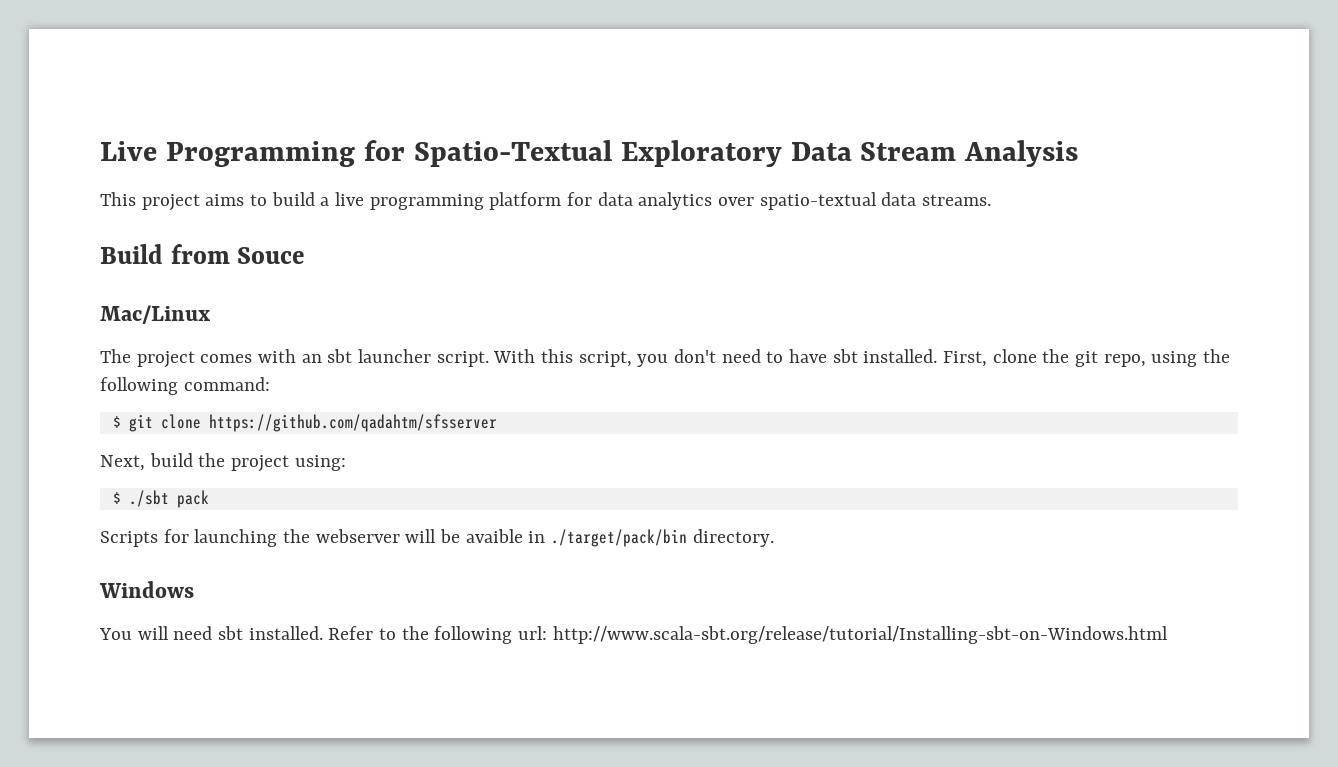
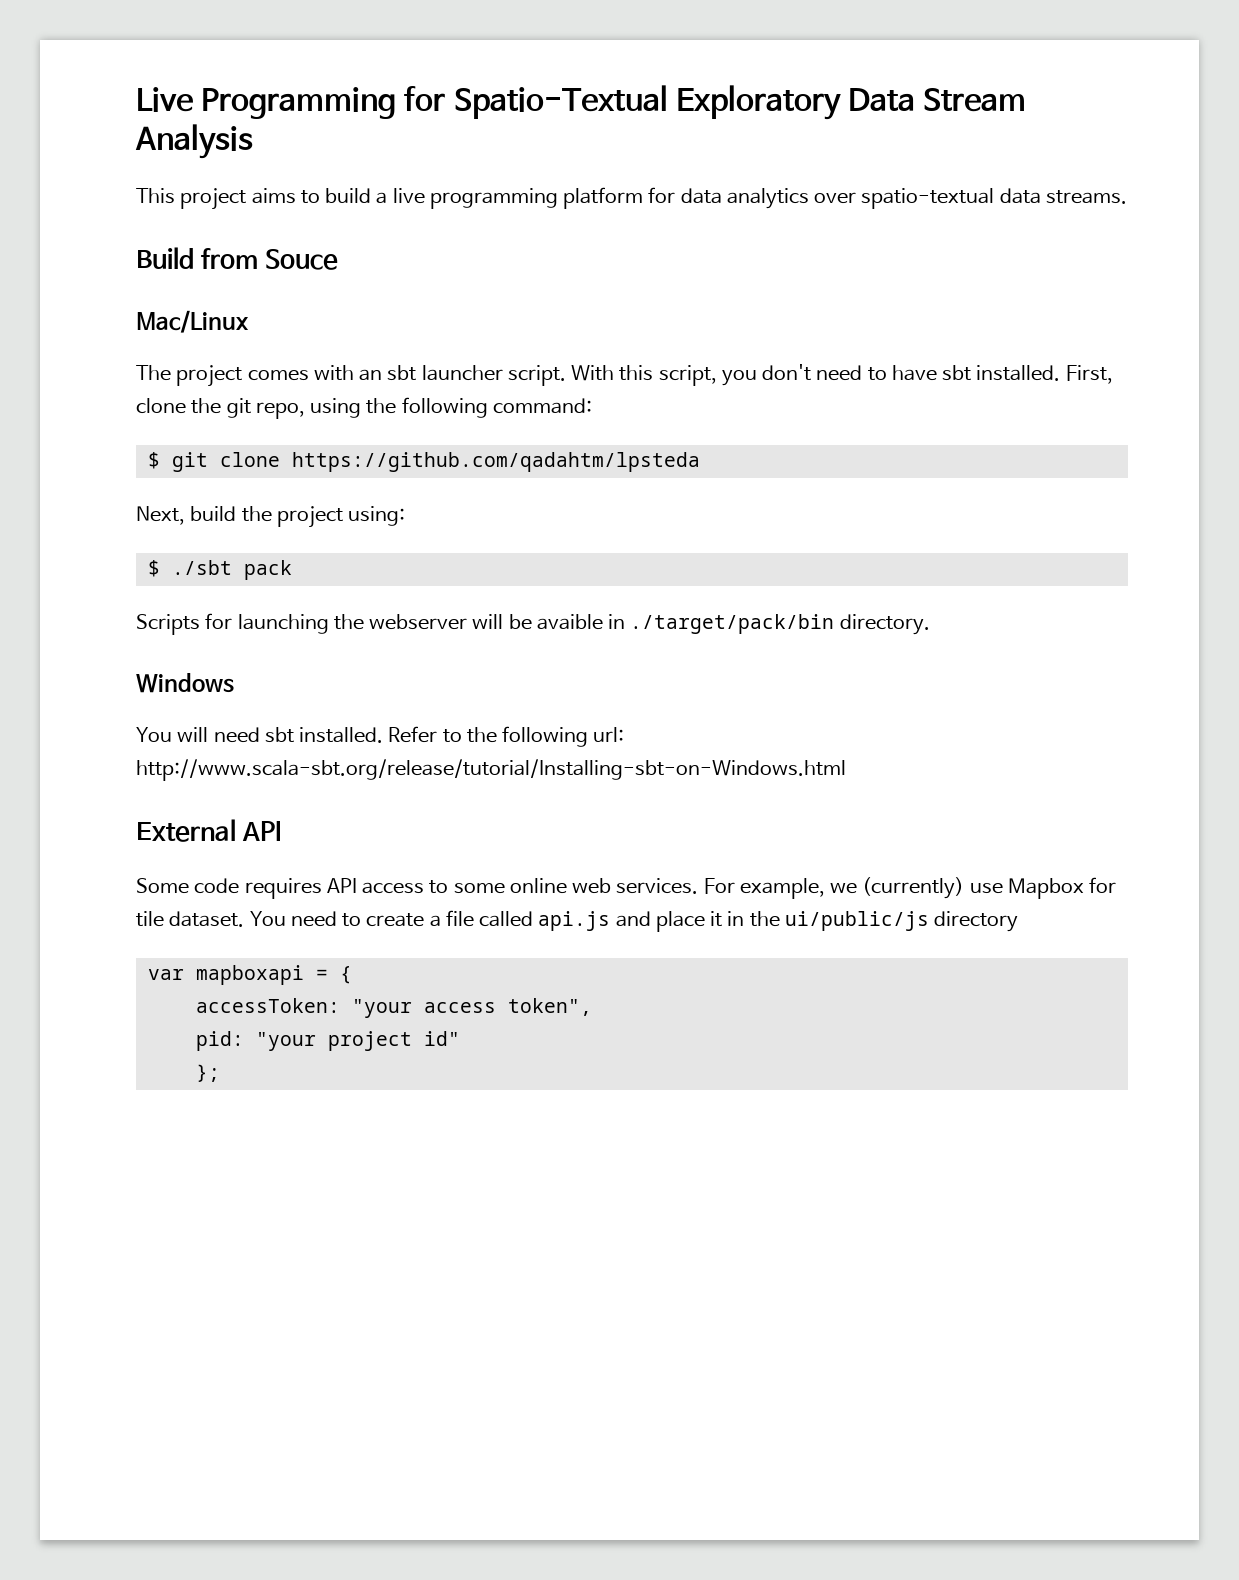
- $ git clone https://github.com/qadahtm/sfsserver
+ $ git clone https://github.com/qadahtm/lpsteda
+ External API
+ Some code requires API access to some online web services. For example, we (currently) use Mapbox for tile dataset. You need to create a file called api.js and place it in the ui/public/js directory
+ var mapboxapi = {
+ accessToken: "your access token",
+ pid: "your project id"
+ };

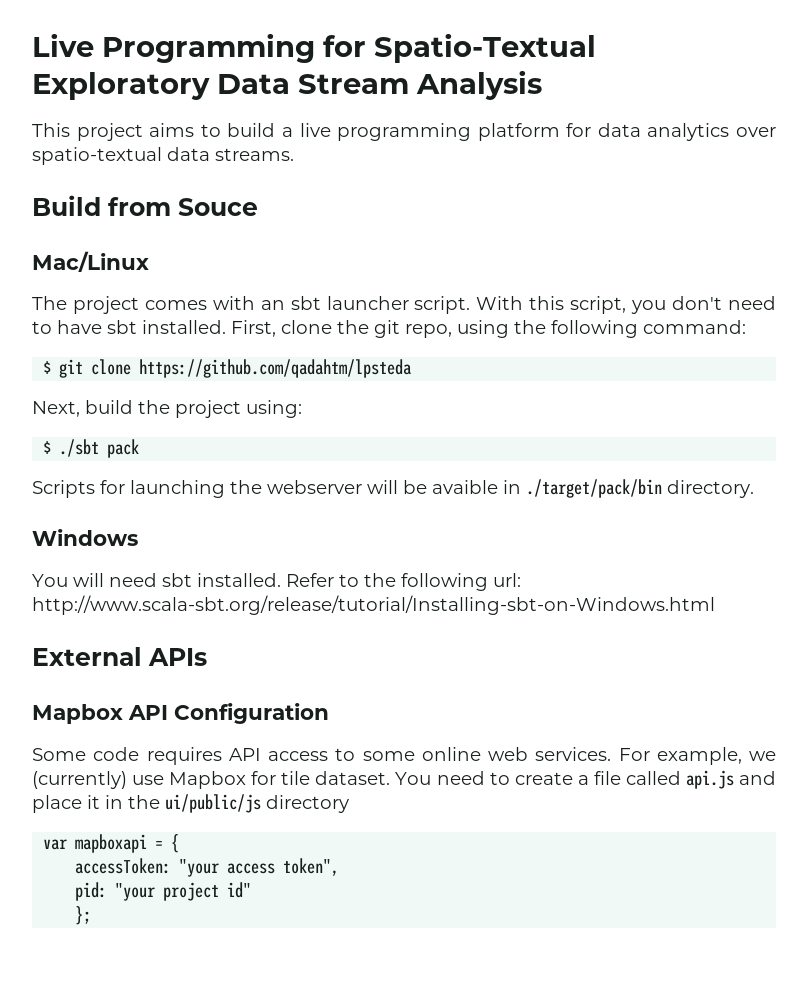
- External API
+ External APIs
+ Mapbox API Configuration

